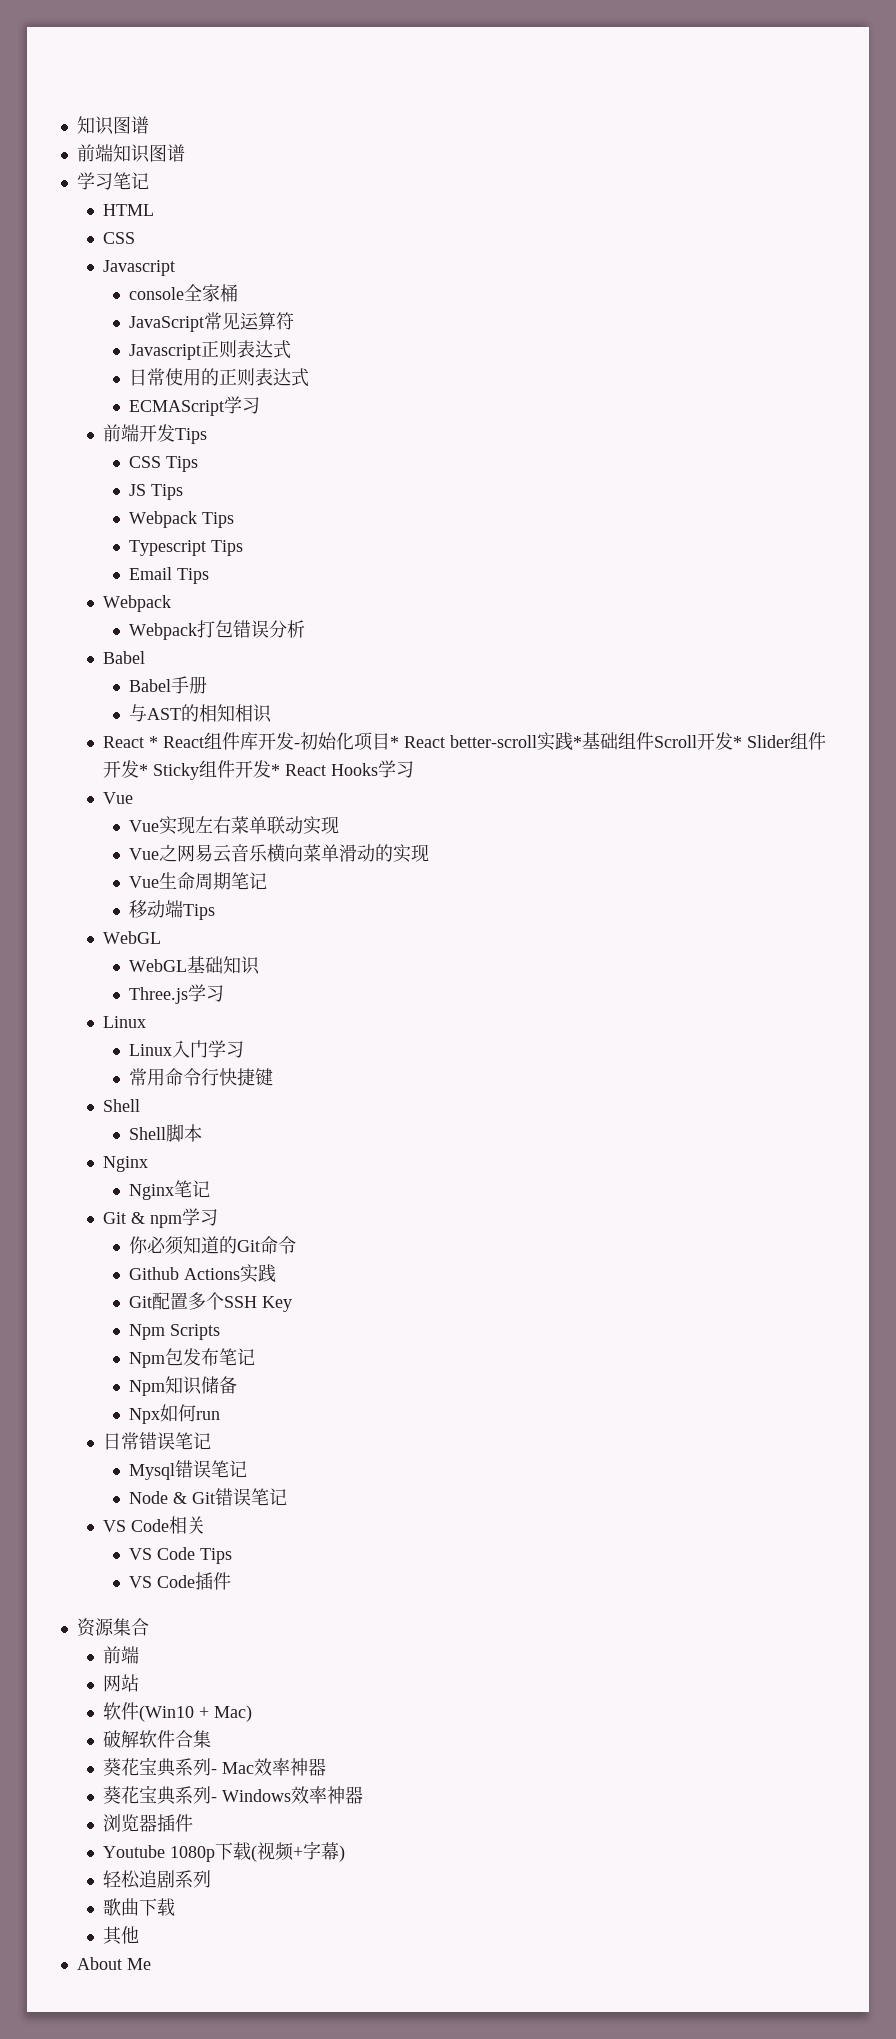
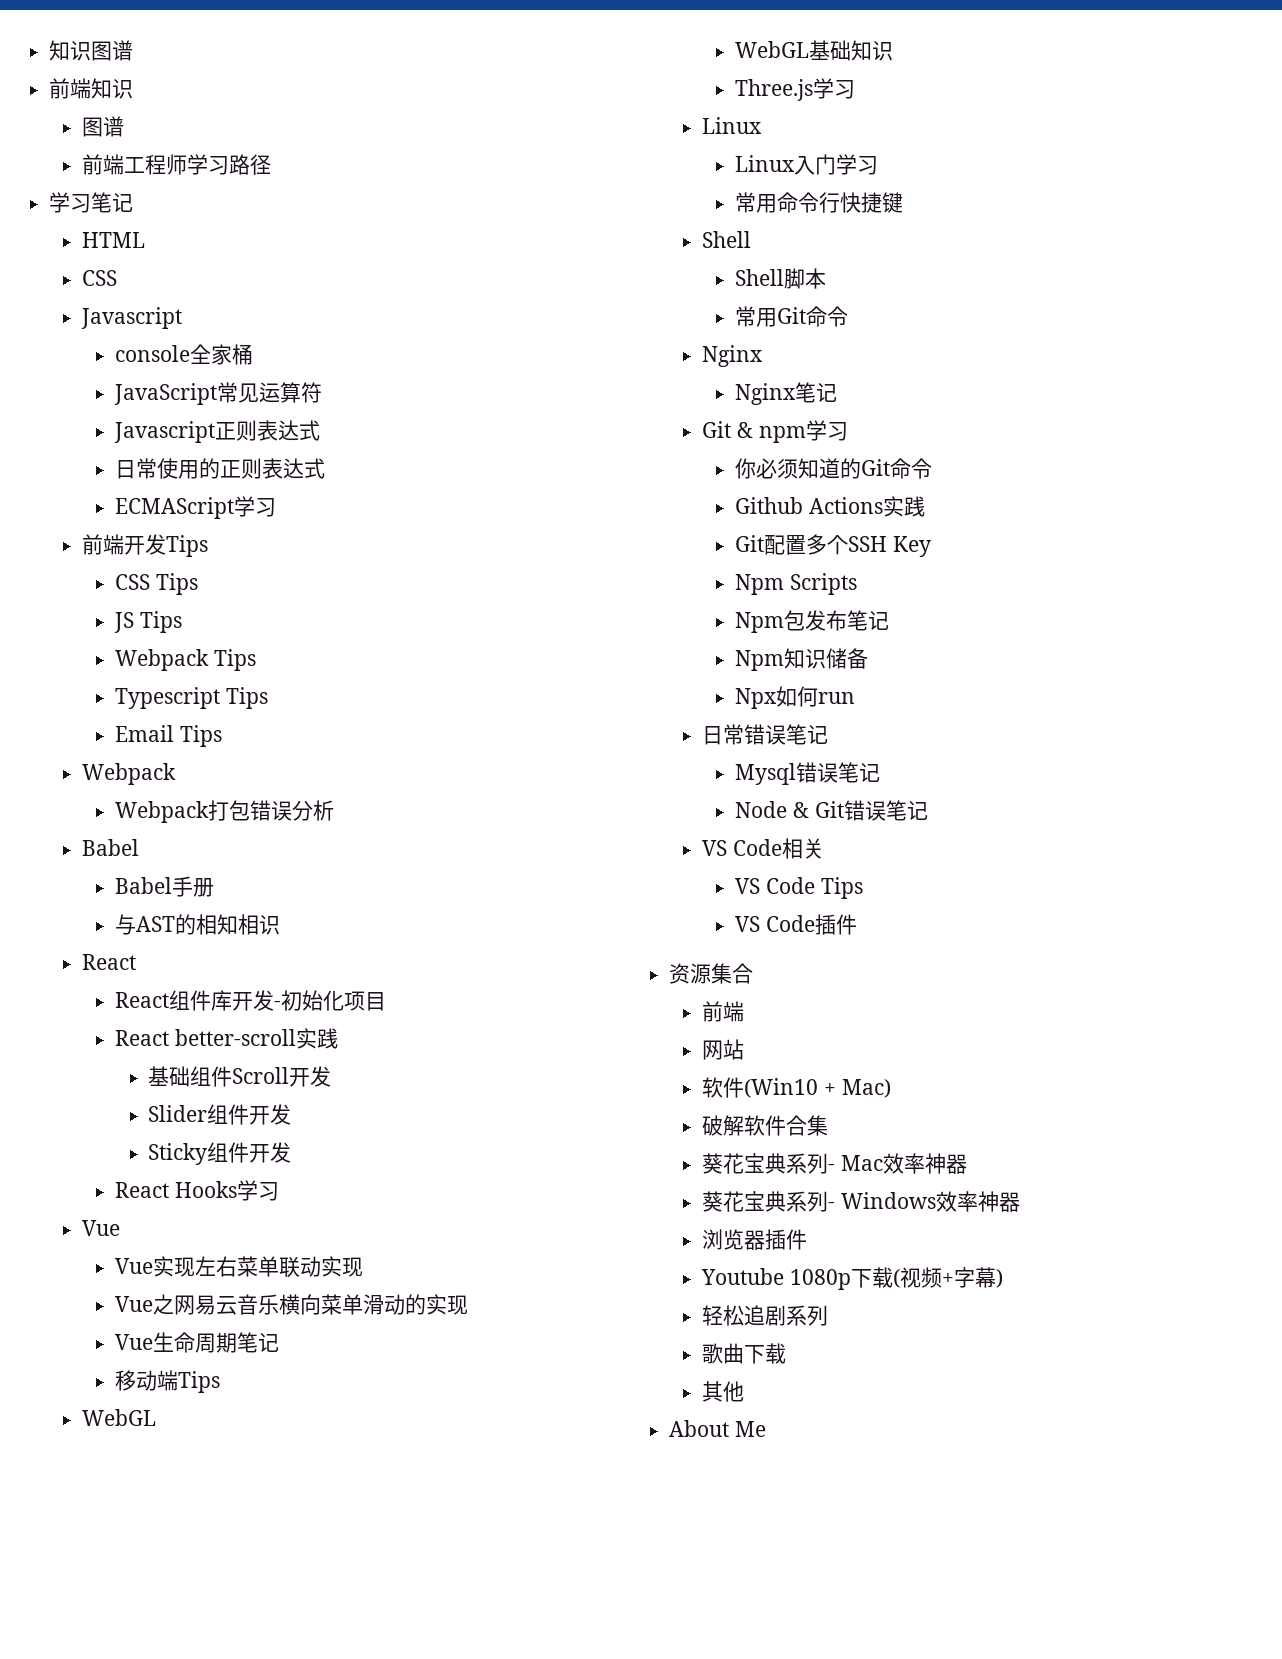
- 前端知识图谱
+ 前端知识
+ 图谱
+ 前端工程师学习路径
  与AST的相知相识
- React * React组件库开发-初始化项目* React better-scroll实践*基础组件Scroll开发* Slider组件开发* Sticky组件开发* React Hooks学习
+ React
+ React组件库开发-初始化项目
+ React better-scroll实践
+ 基础组件Scroll开发
+ Slider组件开发
+ Sticky组件开发
+ React Hooks学习
+ 常用Git命令

